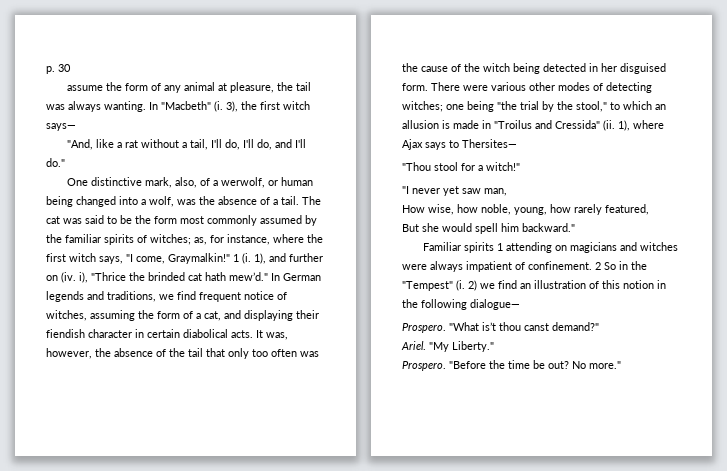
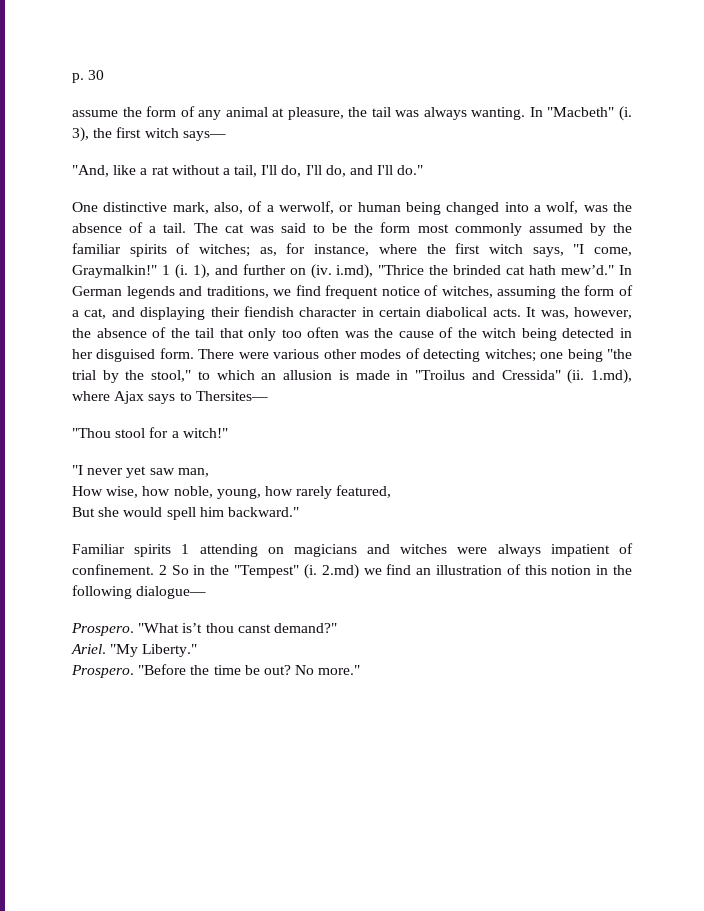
- 1), and further on (iv. i), "Thrice the brinded cat hath mew’d."
+ 1), and further on (iv. i.md), "Thrice the brinded cat hath mew’d."
- 1), where Ajax says to Thersites—
+ 1.md), where Ajax says to Thersites—
- 2) we find an illustration of this notion in the following dialogue—
+ 2.md) we find an illustration of this notion in the following dialogue—

